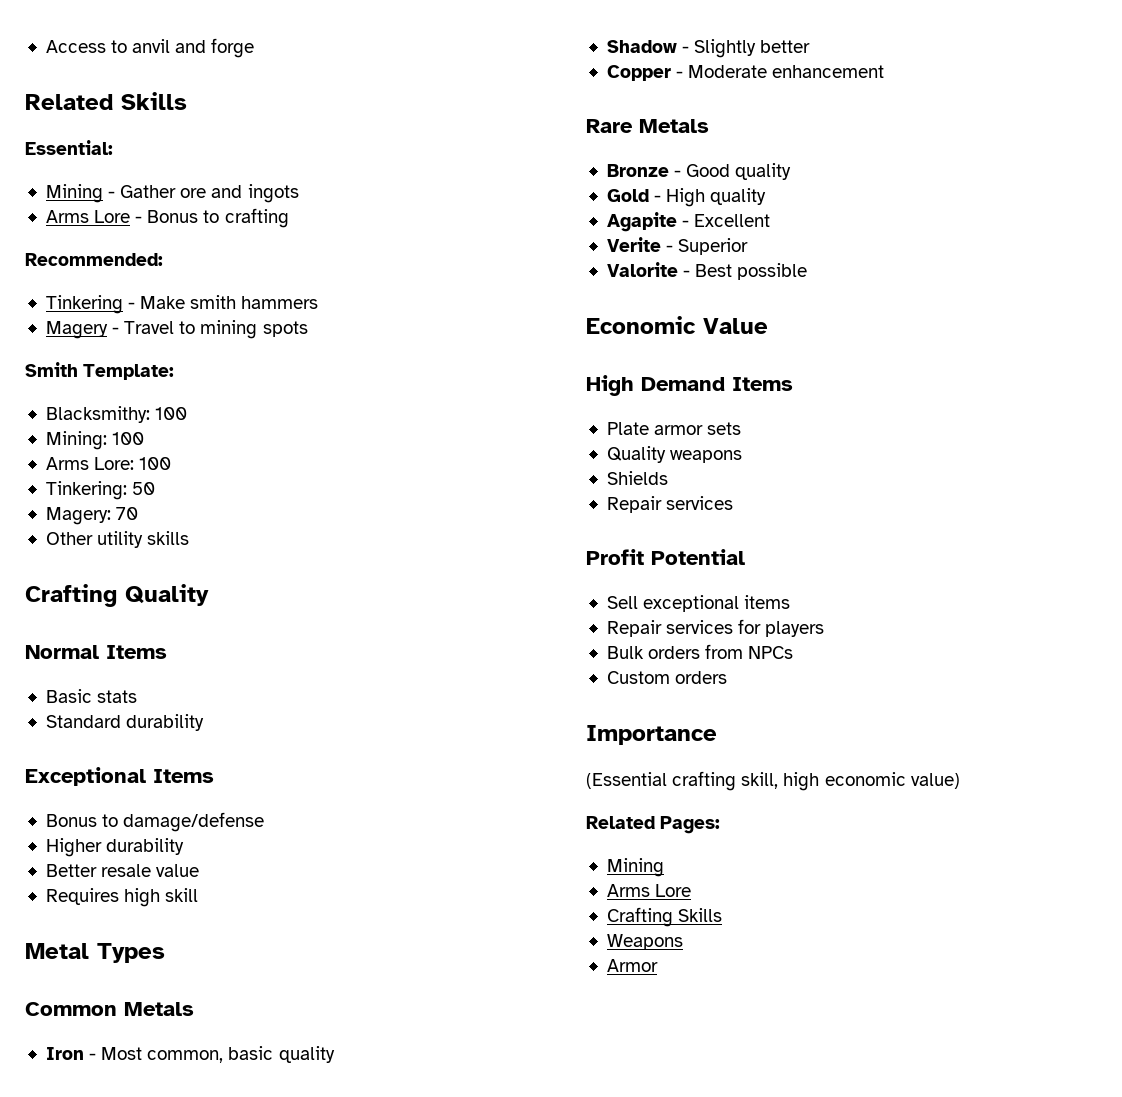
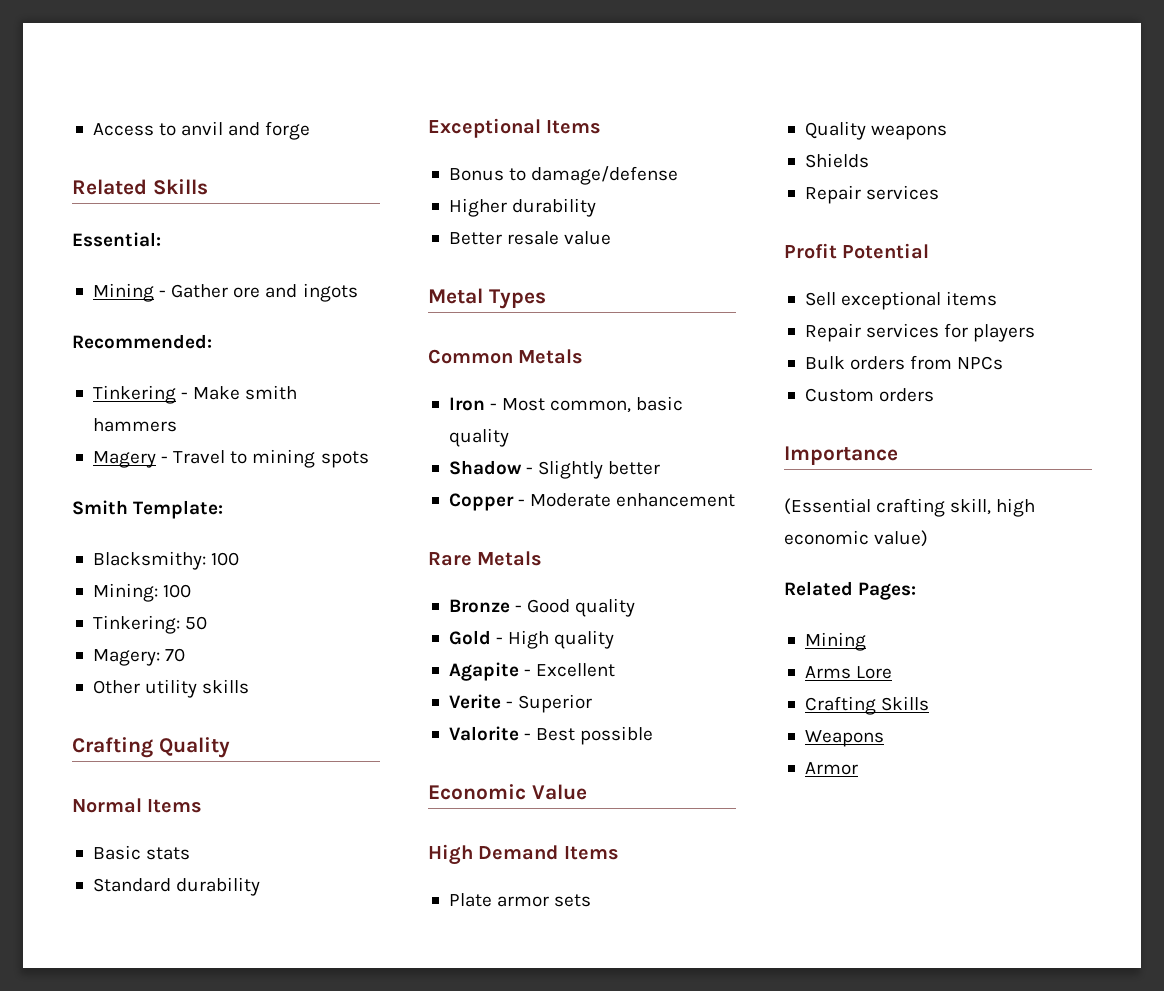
- Arms Lore - Bonus to crafting
- Arms Lore: 100
- Requires high skill

